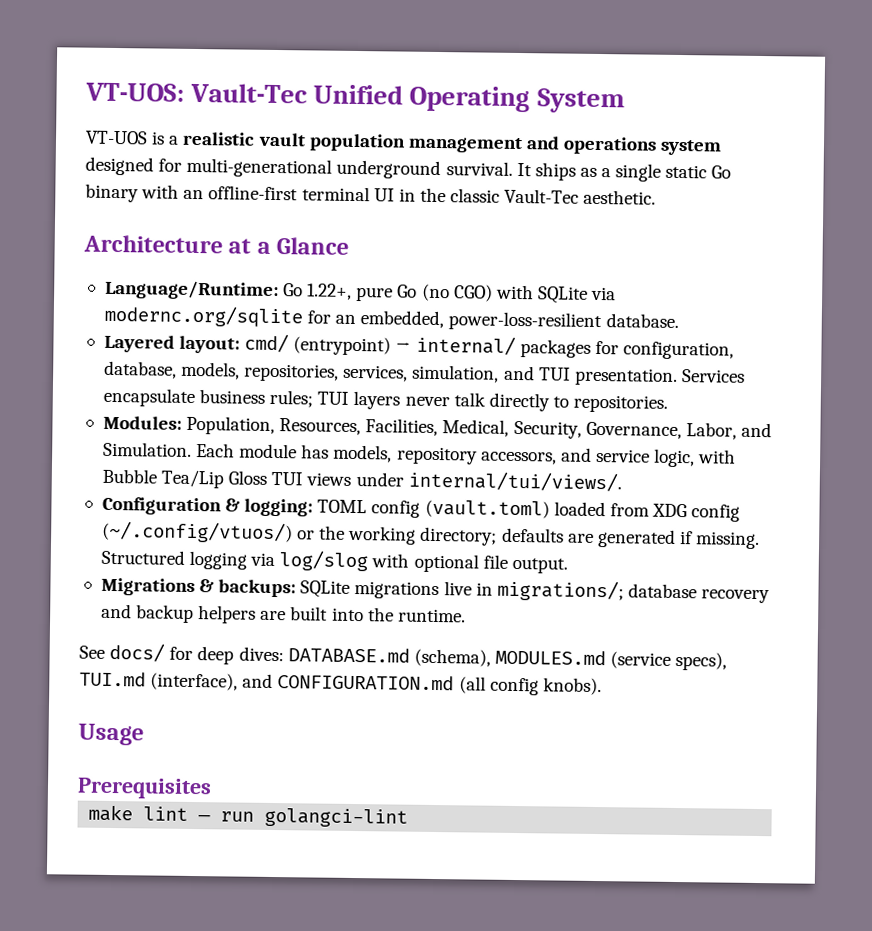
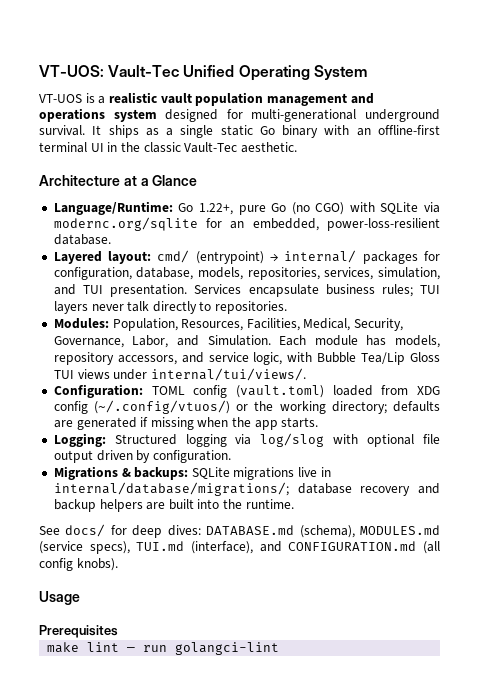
- Configuration & logging: TOML config (vault.toml) loaded from XDG config (~/.config/vtuos/) or the working directory; defaults are generated if missing. Structured logging via log/slog with optional file output.
+ Configuration: TOML config (vault.toml) loaded from XDG config (~/.config/vtuos/) or the working directory; defaults are generated if missing when the app starts.
+ Logging: Structured logging via log/slog with optional file output driven by configuration.
- Migrations & backups: SQLite migrations live in migrations/; database recovery and backup helpers are built into the runtime.
+ Migrations & backups: SQLite migrations live in internal/database/migrations/; database recovery and backup helpers are built into the runtime.

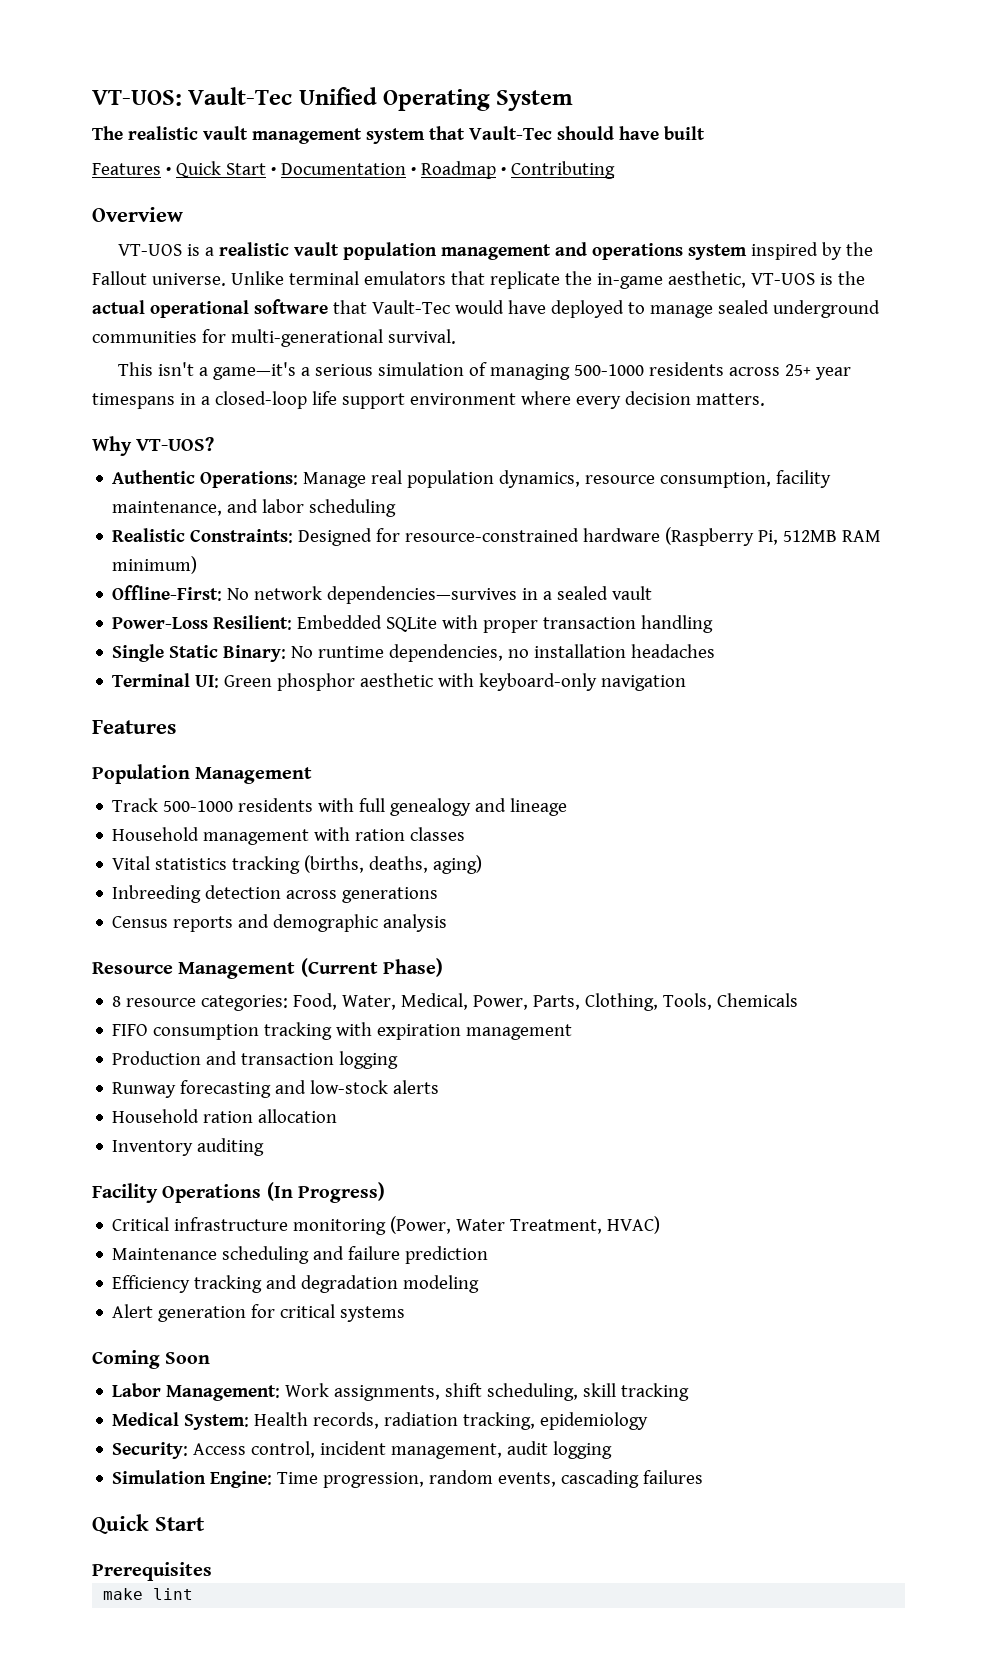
+ The realistic vault management system that Vault-Tec should have built
+ Features • Quick Start • Documentation • Roadmap • Contributing
+ Overview
- VT-UOS is a realistic vault population management and operations system designed for multi-generational underground survival. It ships as a single static Go binary with an offline-first terminal UI in the classic Vault-Tec aesthetic.
- Architecture at a Glance
- Language/Runtime: Go 1.22+, pure Go (no CGO) with SQLite via modernc.org/sqlite for an embedded, power-loss-resilient database.
- Layered layout: cmd/ (entrypoint) → internal/ packages for configuration, database, models, repositories, services, simulation, and TUI presentation. Services encapsulate business rules; TUI layers never talk directly to repositories.
- Modules: Population, Resources, Facilities, Medical, Security, Governance, Labor, and Simulation. Each module has models, repository accessors, and service logic, with Bubble Tea/Lip Gloss TUI views under internal/tui/views/.
- Configuration: TOML config (vault.toml) loaded from XDG config (~/.config/vtuos/) or the working directory; defaults are generated if missing when the app starts.
- Logging: Structured logging via log/slog with optional file output driven by configuration.
- Migrations & backups: SQLite migrations live in internal/database/migrations/; database recovery and backup helpers are built into the runtime.
- See docs/ for deep dives: DATABASE.md (schema), MODULES.md (service specs), TUI.md (interface), and CONFIGURATION.md (all config knobs).
- Usage
+ VT-UOS is a realistic vault population management and operations system inspired by the Fallout universe. Unlike terminal emulators that replicate the in-game aesthetic, VT-UOS is the actual operational software that Vault-Tec would have deployed to manage sealed underground communities for multi-generational survival.
+ This isn't a game—it's a serious simulation of managing 500-1000 residents across 25+ year timespans in a closed-loop life support environment where every decision matters.
+ Why VT-UOS?
+ Authentic Operations: Manage real population dynamics, resource consumption, facility maintenance, and labor scheduling
+ Realistic Constraints: Designed for resource-constrained hardware (Raspberry Pi, 512MB RAM minimum)
+ Offline-First: No network dependencies—survives in a sealed vault
+ Power-Loss Resilient: Embedded SQLite with proper transaction handling
+ Single Static Binary: No runtime dependencies, no installation headaches
+ Terminal UI: Green phosphor aesthetic with keyboard-only navigation
+ Features
+ Population Management
+ Track 500-1000 residents with full genealogy and lineage
+ Household management with ration classes
+ Vital statistics tracking (births, deaths, aging)
+ Inbreeding detection across generations
+ Census reports and demographic analysis
+ Resource Management (Current Phase)
+ 8 resource categories: Food, Water, Medical, Power, Parts, Clothing, Tools, Chemicals
+ FIFO consumption tracking with expiration management
+ Production and transaction logging
+ Runway forecasting and low-stock alerts
+ Household ration allocation
+ Inventory auditing
+ Facility Operations (In Progress)
+ Critical infrastructure monitoring (Power, Water Treatment, HVAC)
+ Maintenance scheduling and failure prediction
+ Efficiency tracking and degradation modeling
+ Alert generation for critical systems
+ Coming Soon
+ Labor Management: Work assignments, shift scheduling, skill tracking
+ Medical System: Health records, radiation tracking, epidemiology
+ Security: Access control, incident management, audit logging
+ Simulation Engine: Time progression, random events, cascading failures
+ Quick Start
- make lint — run golangci-lint
+ make lint

